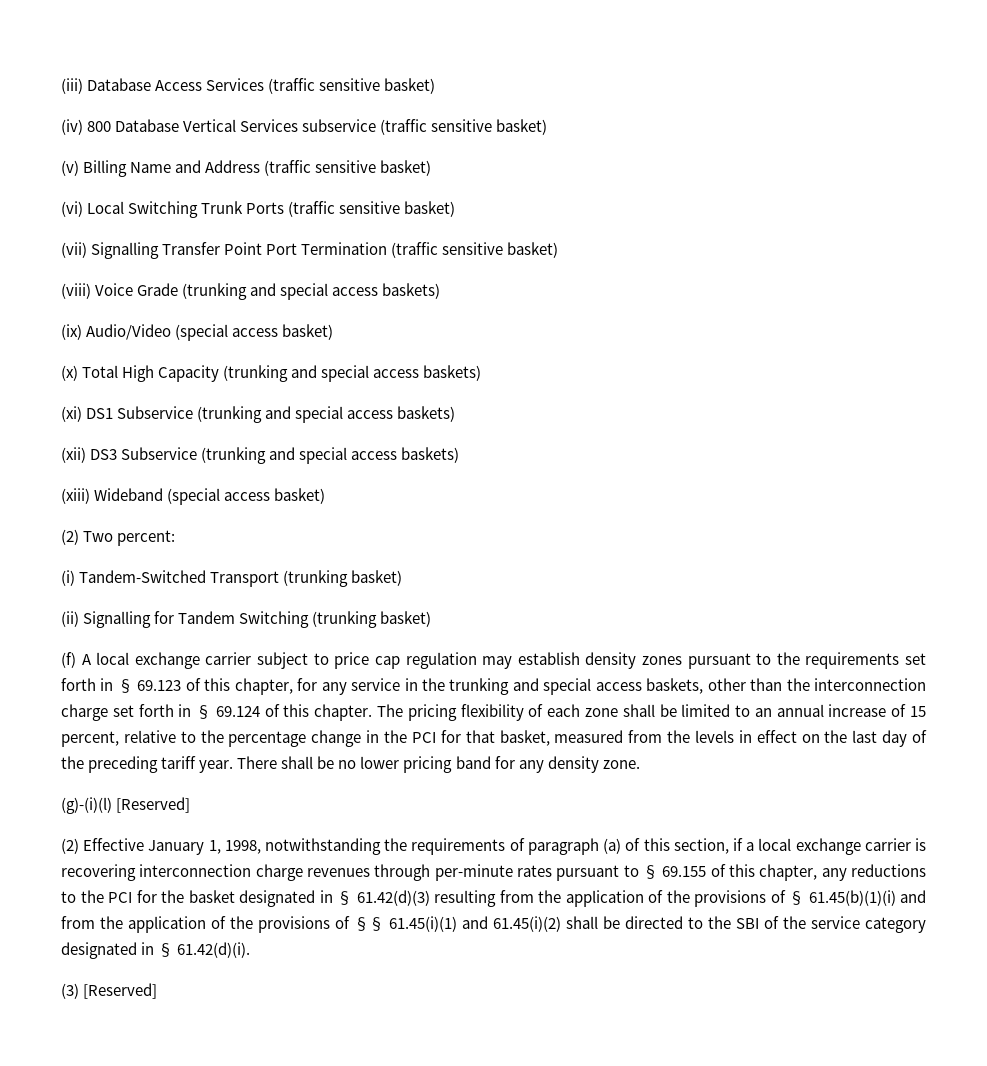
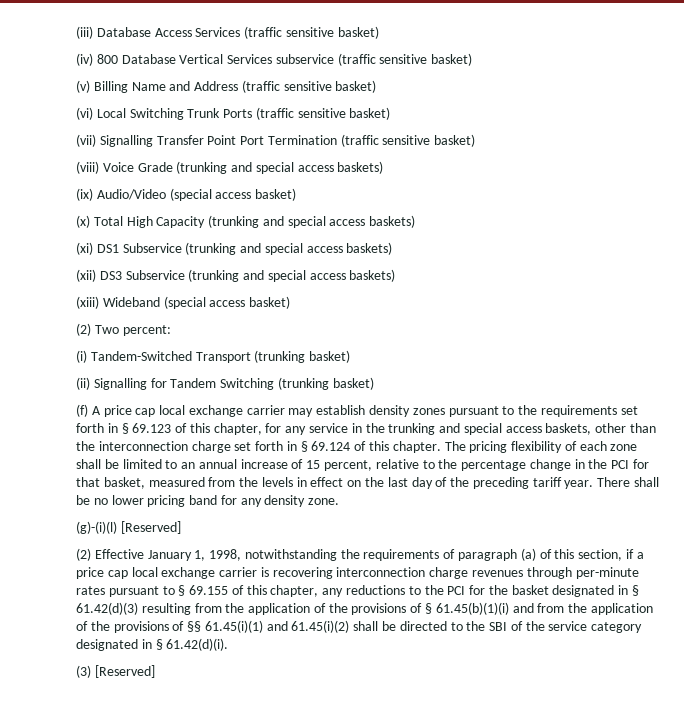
- (f) A local exchange carrier subject to price cap regulation may establish density zones pursuant to the requirements set forth in § 69.123 of this chapter, for any service in the trunking and special access baskets, other than the interconnection charge set forth in § 69.124 of this chapter.
+ (f) A price cap local exchange carrier may establish density zones pursuant to the requirements set forth in § 69.123 of this chapter, for any service in the trunking and special access baskets, other than the interconnection charge set forth in § 69.124 of this chapter.
- (2) Effective January 1, 1998, notwithstanding the requirements of paragraph (a) of this section, if a local exchange carrier is recovering interconnection charge revenues through per-minute rates pursuant to § 69.155 of this chapter, any reductions to the PCI for the basket designated in § 61.42(d)(3) resulting from the application of the provisions of § 61.45(b)(1)(i) and from the application of the provisions of §§ 61.45(i)(1) and 61.45(i)(2) shall be directed to the SBI of the service category designated in § 61.42(d)(i).
+ (2) Effective January 1, 1998, notwithstanding the requirements of paragraph (a) of this section, if a price cap local exchange carrier is recovering interconnection charge revenues through per-minute rates pursuant to § 69.155 of this chapter, any reductions to the PCI for the basket designated in § 61.42(d)(3) resulting from the application of the provisions of § 61.45(b)(1)(i) and from the application of the provisions of §§ 61.45(i)(1) and 61.45(i)(2) shall be directed to the SBI of the service category designated in § 61.42(d)(i).

